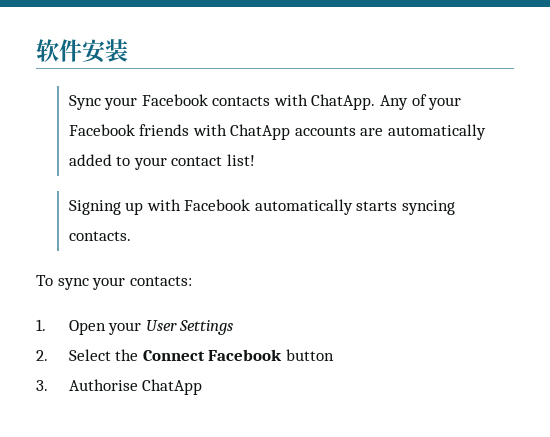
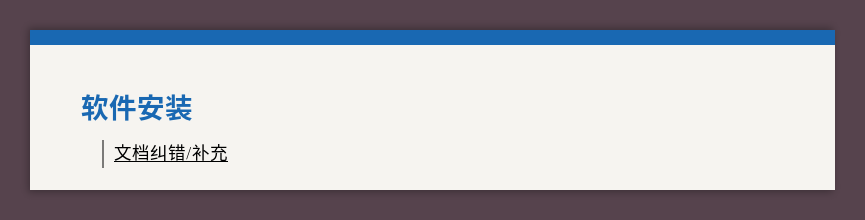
- Sync your Facebook contacts with ChatApp. Any of your Facebook friends with ChatApp accounts are automatically added to your contact list!
- Signing up with Facebook automatically starts syncing contacts.
- To sync your contacts:
- 1. Open your User Settings
- 2. Select the Connect Facebook button
- 3. Authorise ChatApp
+ 文档纠错/补充

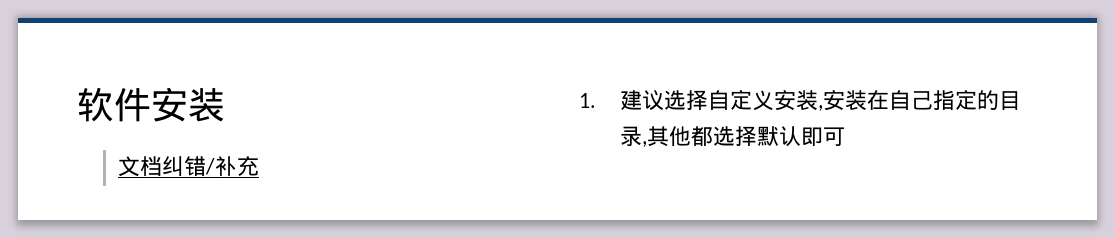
+ 1.建议选择自定义安装,安装在自己指定的目录,其他都选择默认即可

